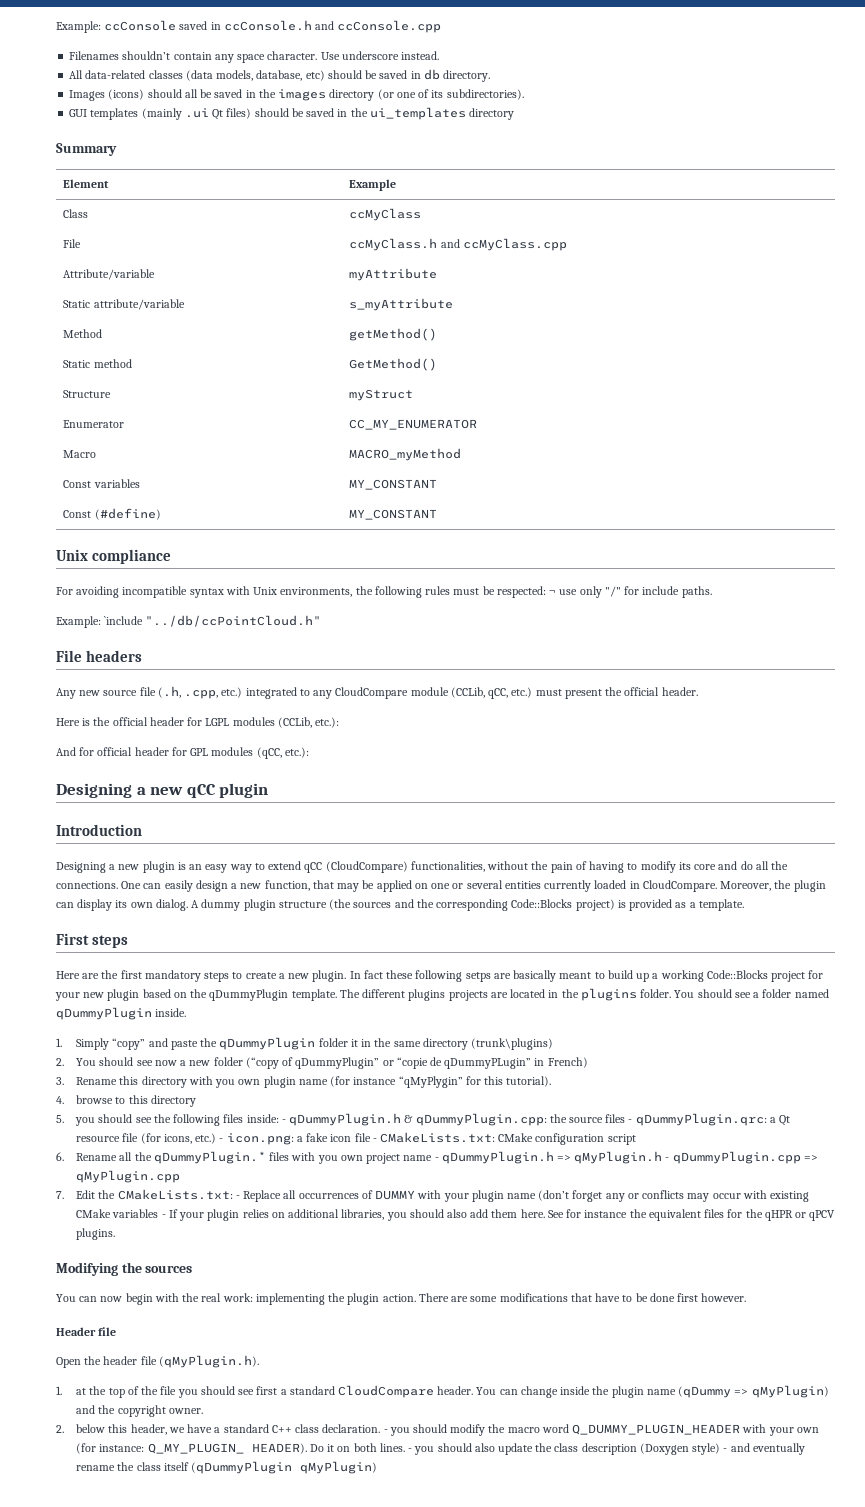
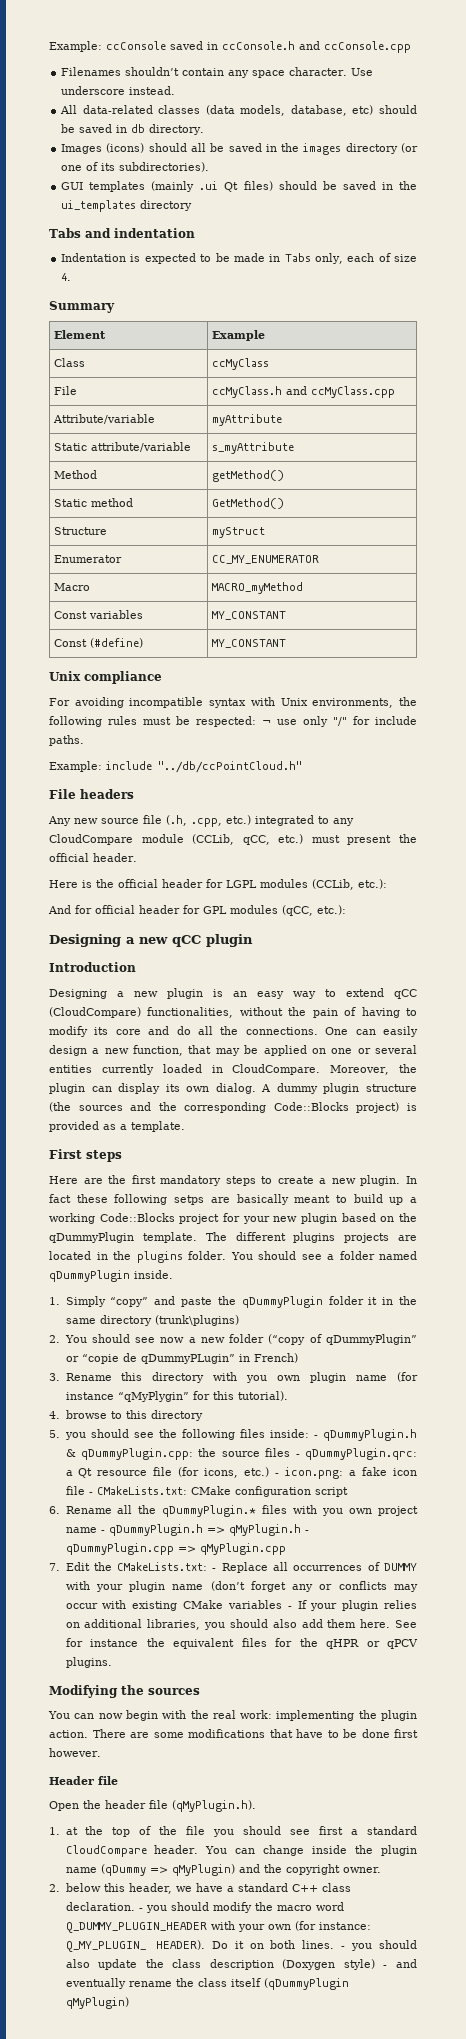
+ Tabs and indentation
+ Indentation is expected to be made in Tabs only, each of size 4.
- Example: `include "../db/ccPointCloud.h"
+ Example: include "../db/ccPointCloud.h"

